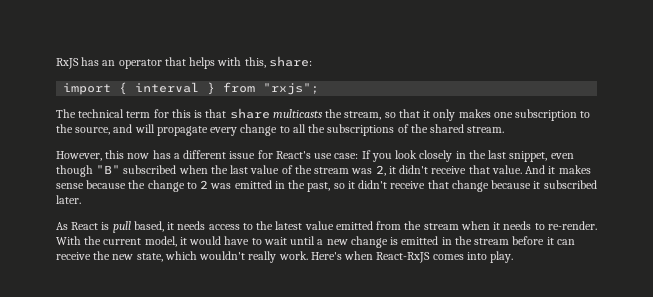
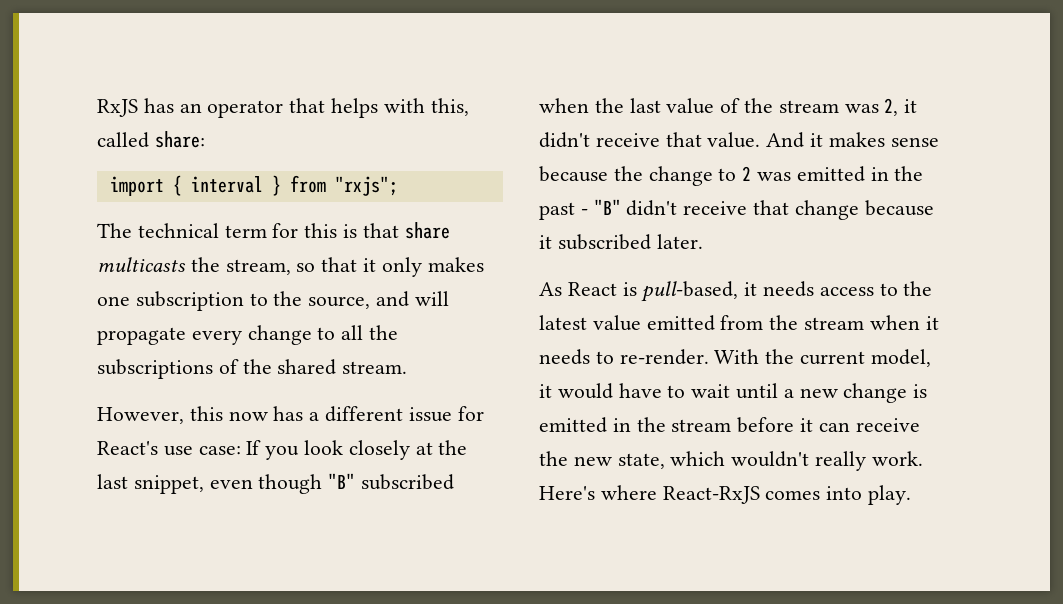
- RxJS has an operator that helps with this, share:
+ RxJS has an operator that helps with this, called share:
- However, this now has a different issue for React's use case: If you look closely in the last snippet, even though "B" subscribed when the last value of the stream was 2, it didn't receive that value.
+ However, this now has a different issue for React's use case: If you look closely at the last snippet, even though "B" subscribed when the last value of the stream was 2, it didn't receive that value.
- And it makes sense because the change to 2 was emitted in the past, so it didn't receive that change because it subscribed later.
+ And it makes sense because the change to 2 was emitted in the past - "B" didn't receive that change because it subscribed later.
- As React is pull based, it needs access to the latest value emitted from the stream when it needs to re-render.
+ As React is pull-based, it needs access to the latest value emitted from the stream when it needs to re-render.
- Here's when React-RxJS comes into play.
+ Here's where React-RxJS comes into play.

